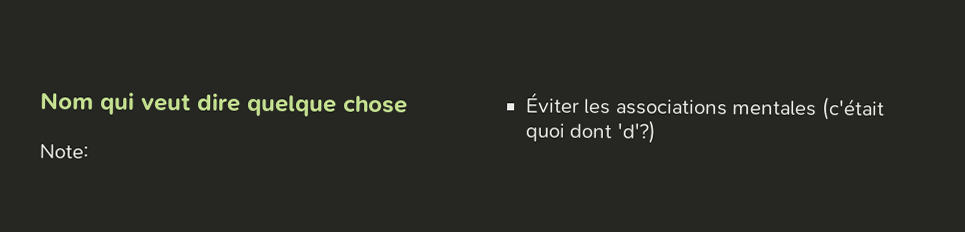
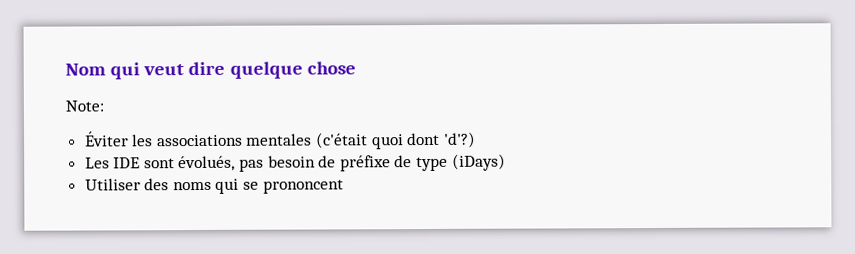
+ Les IDE sont évolués, pas besoin de préfixe de type (iDays)
+ Utiliser des noms qui se prononcent

